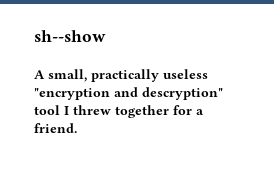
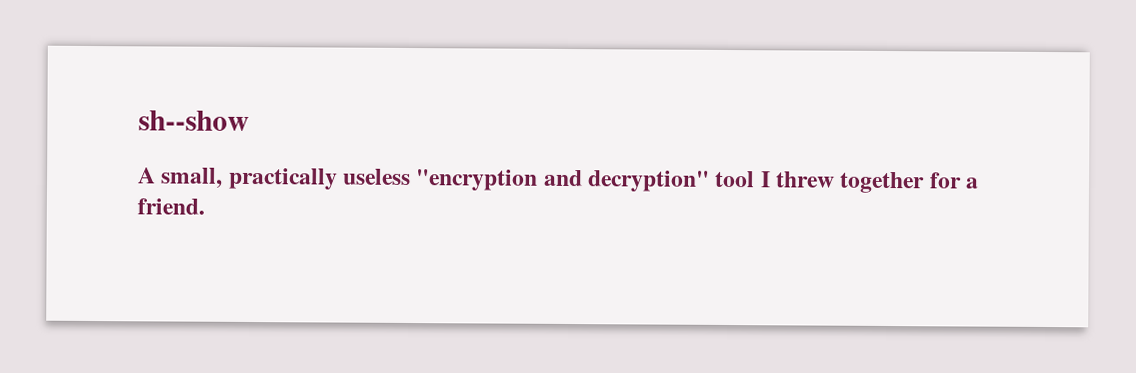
- A small, practically useless "encryption and descryption" tool I threw together for a friend.
+ A small, practically useless "encryption and decryption" tool I threw together for a friend.

